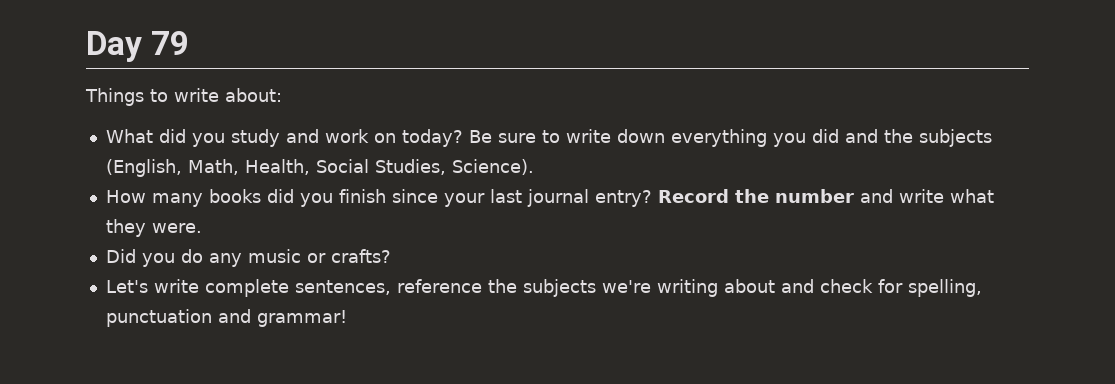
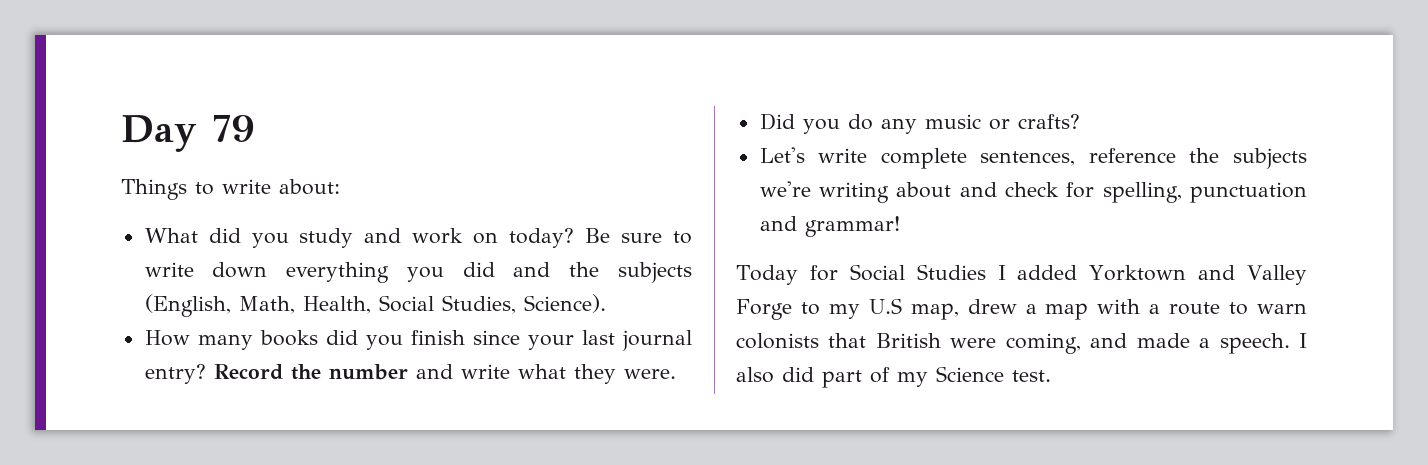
+ Today for Social Studies I added Yorktown and Valley Forge to my U.S map, drew a map with a route to warn colonists that British were coming, and made a speech. I also did part of my Science test.

